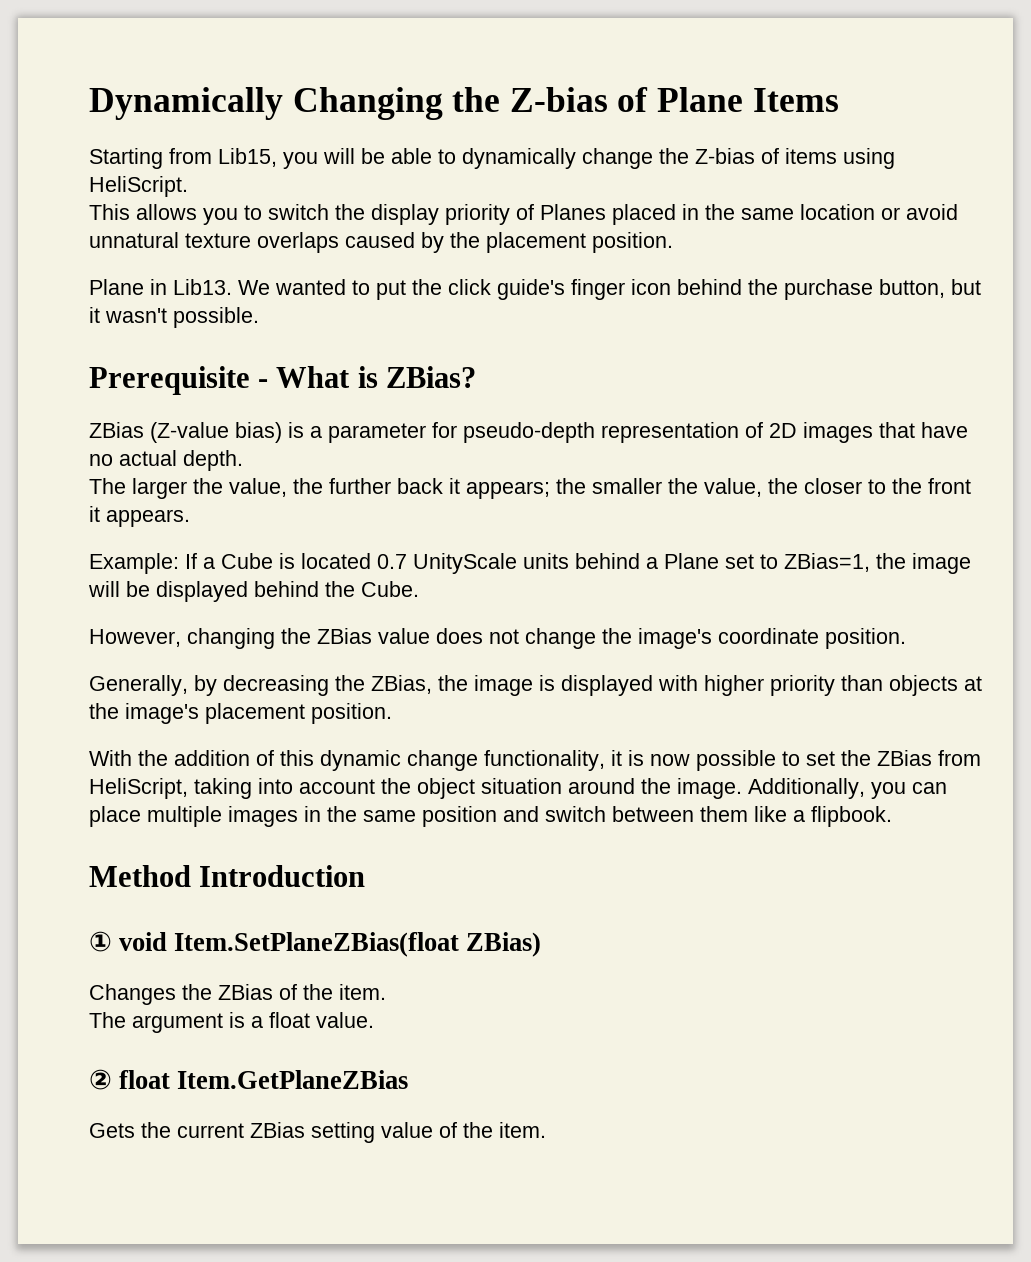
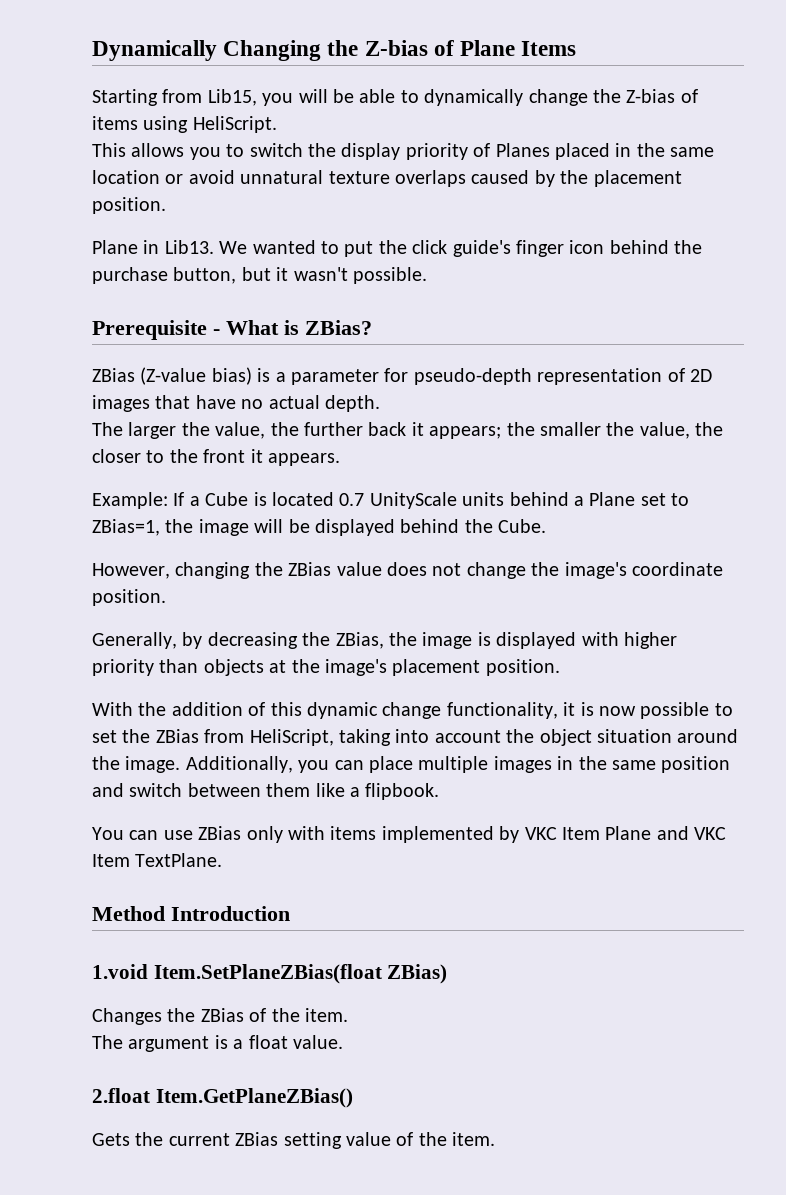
+ You can use ZBias only with items implemented by VKC Item Plane and VKC Item TextPlane.
- ① void Item.SetPlaneZBias(float ZBias)
+ 1.void Item.SetPlaneZBias(float ZBias)
- ② float Item.GetPlaneZBias
+ 2.float Item.GetPlaneZBias()

